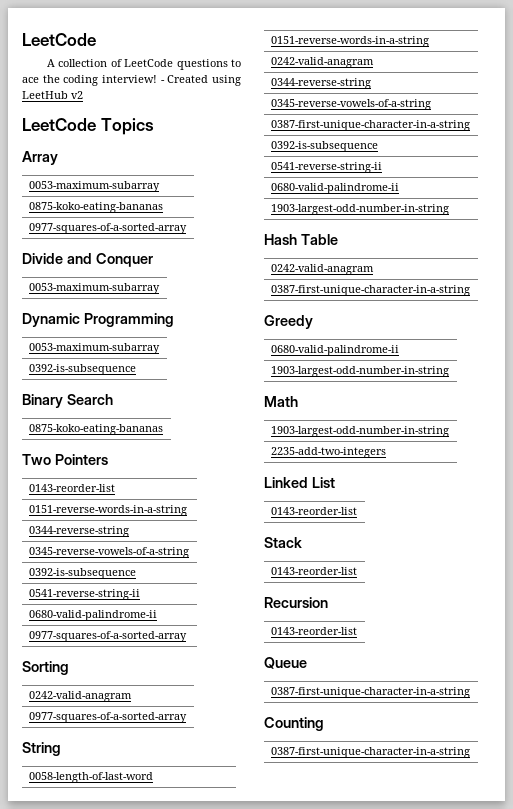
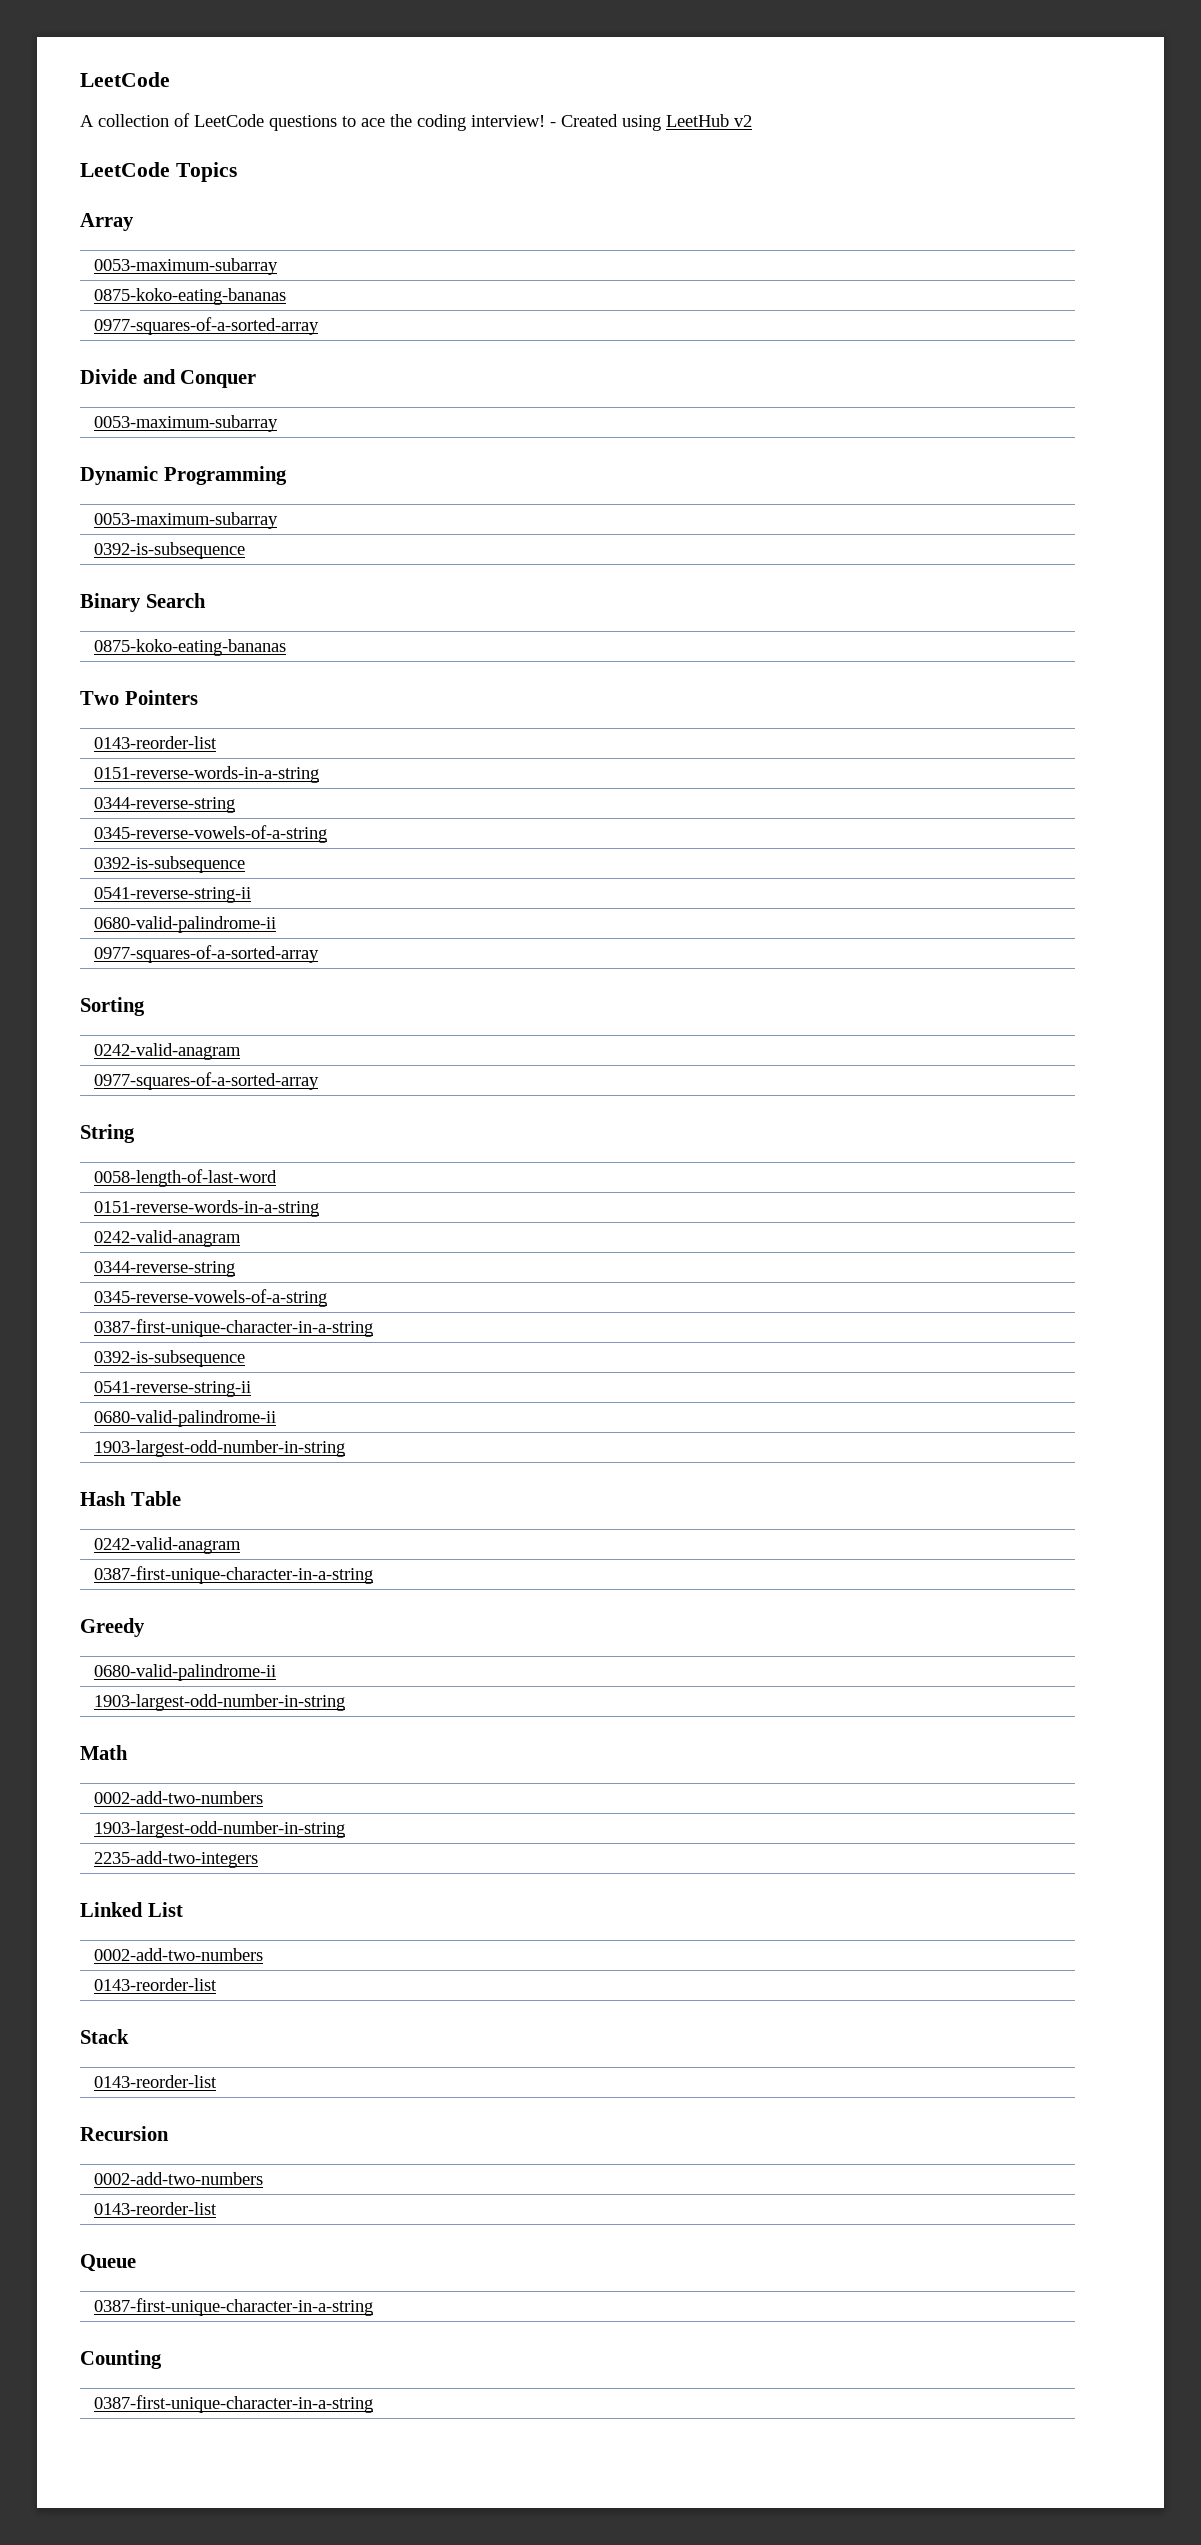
  Math
+ 0002-add-two-numbers
  Linked List
+ 0002-add-two-numbers
  Recursion
+ 0002-add-two-numbers

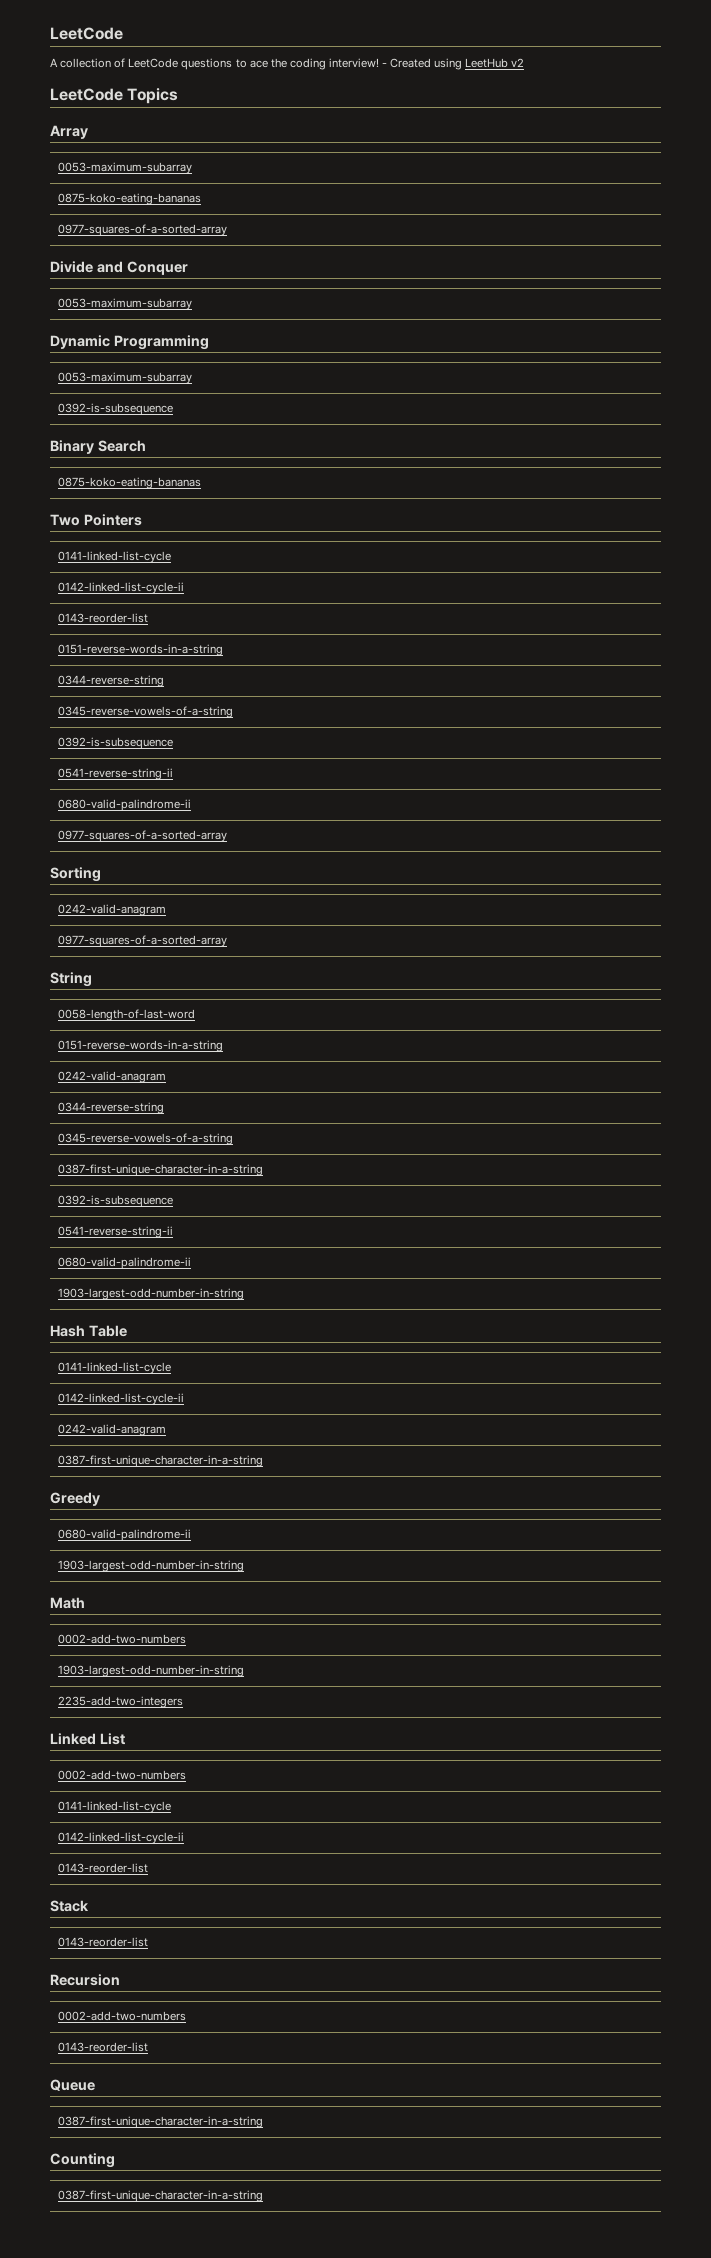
  Two Pointers
+ 0141-linked-list-cycle
+ 0142-linked-list-cycle-ii
  Hash Table
+ 0141-linked-list-cycle
+ 0142-linked-list-cycle-ii
  Linked List
  0002-add-two-numbers
+ 0141-linked-list-cycle
+ 0142-linked-list-cycle-ii

